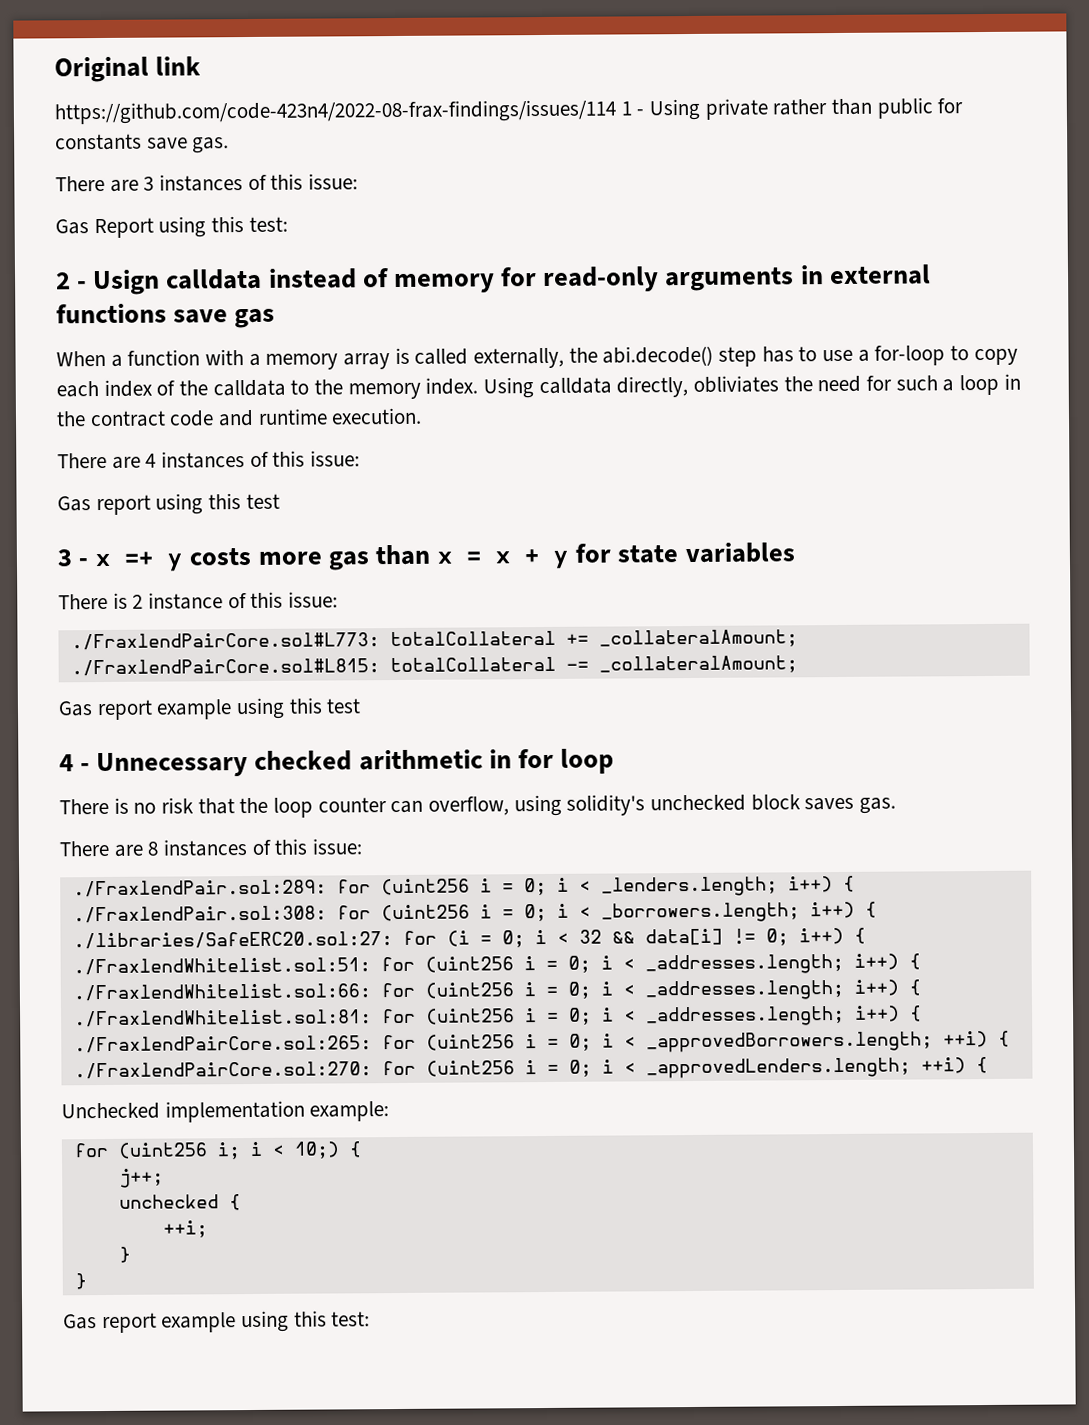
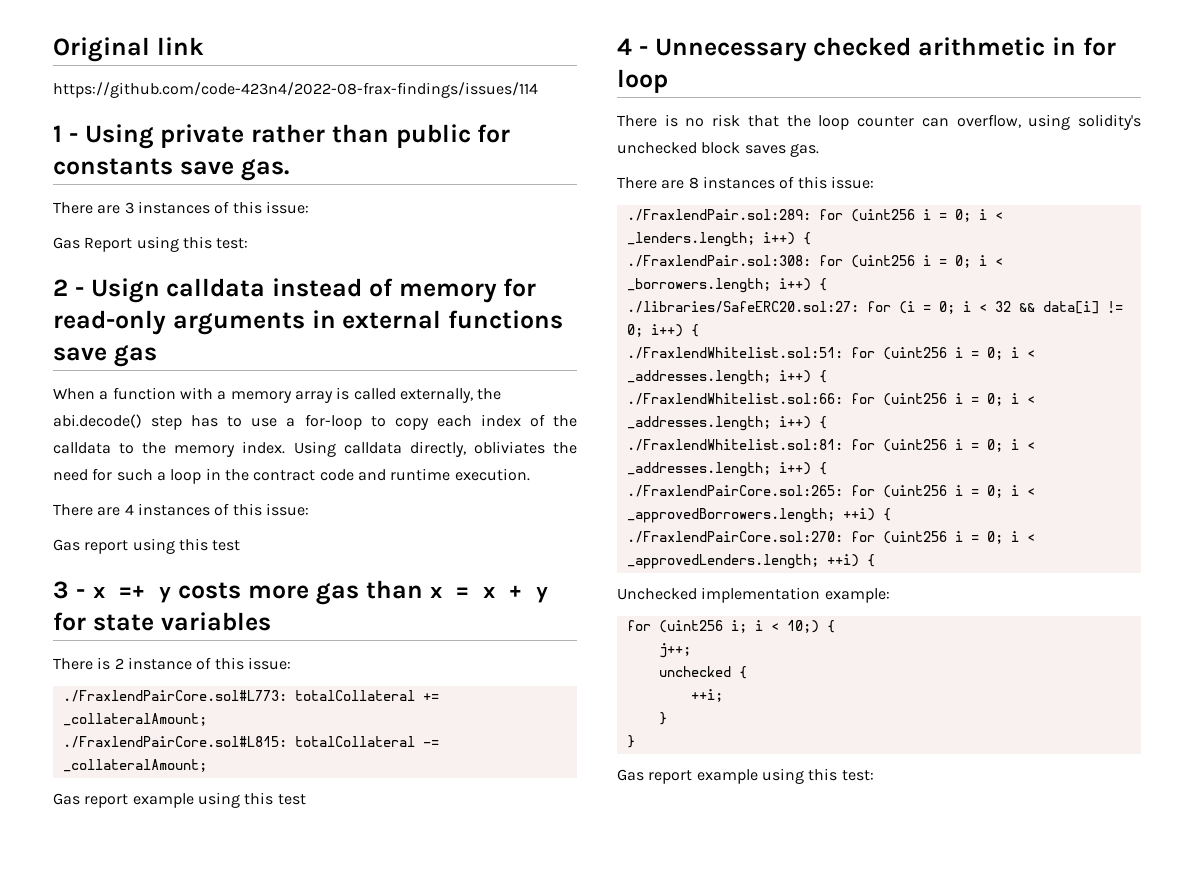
- https://github.com/code-423n4/2022-08-frax-findings/issues/114 1 - Using private rather than public for constants save gas.
+ https://github.com/code-423n4/2022-08-frax-findings/issues/114
+ 1 - Using private rather than public for constants save gas.

